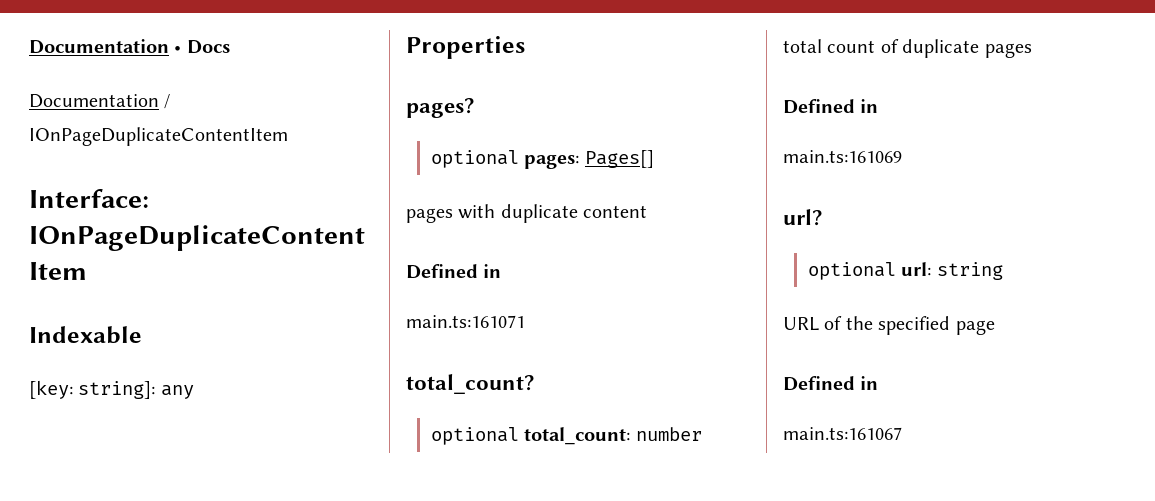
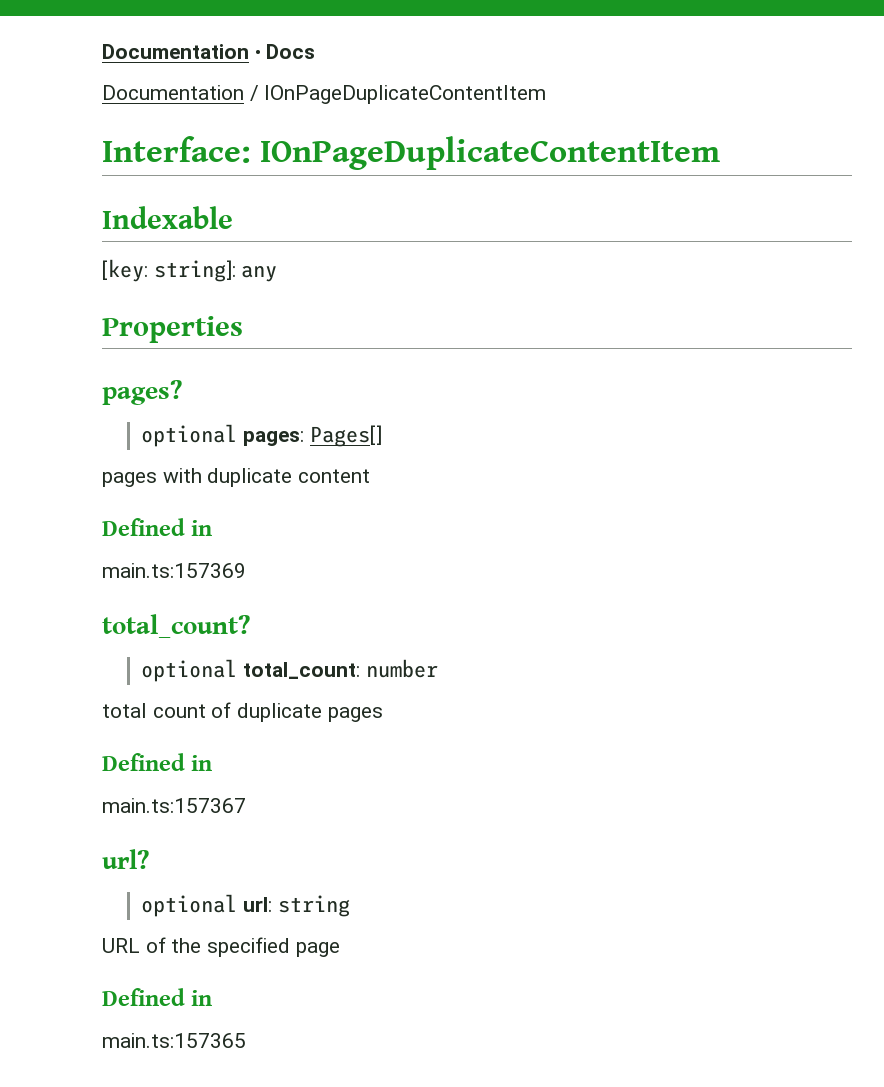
- main.ts:161071
+ main.ts:157369
- main.ts:161069
+ main.ts:157367
- main.ts:161067
+ main.ts:157365

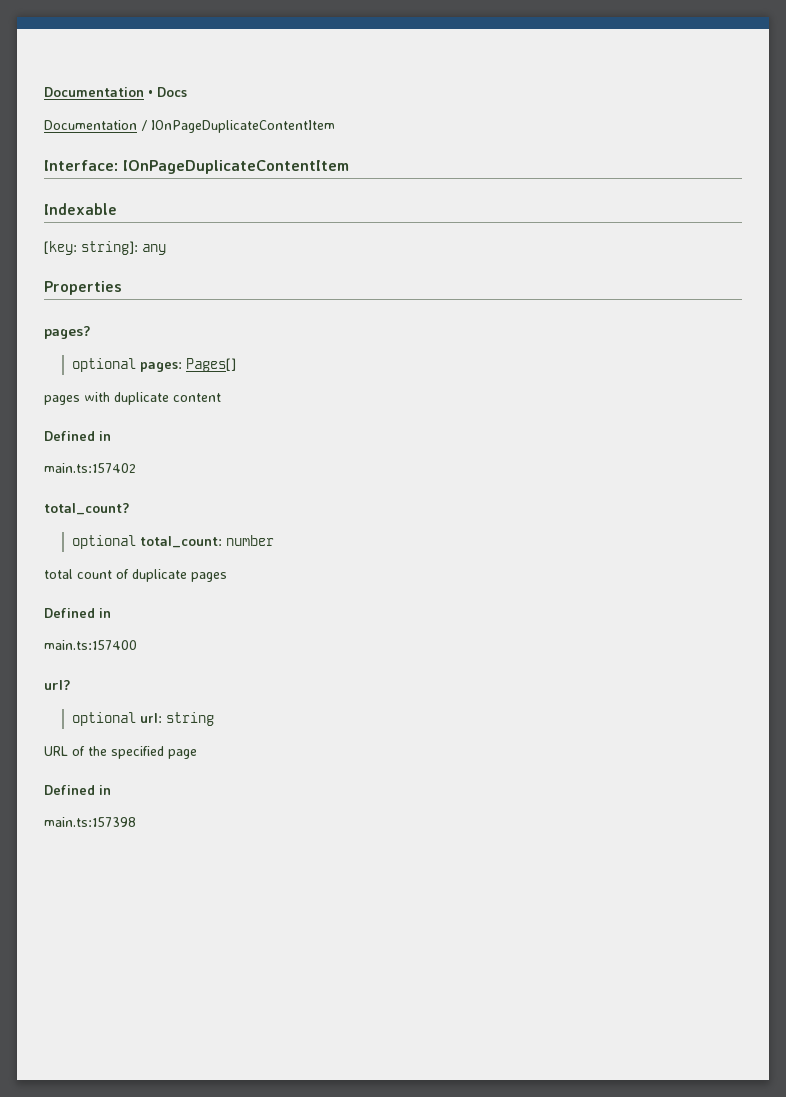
- main.ts:157369
+ main.ts:157402
- main.ts:157367
+ main.ts:157400
- main.ts:157365
+ main.ts:157398

